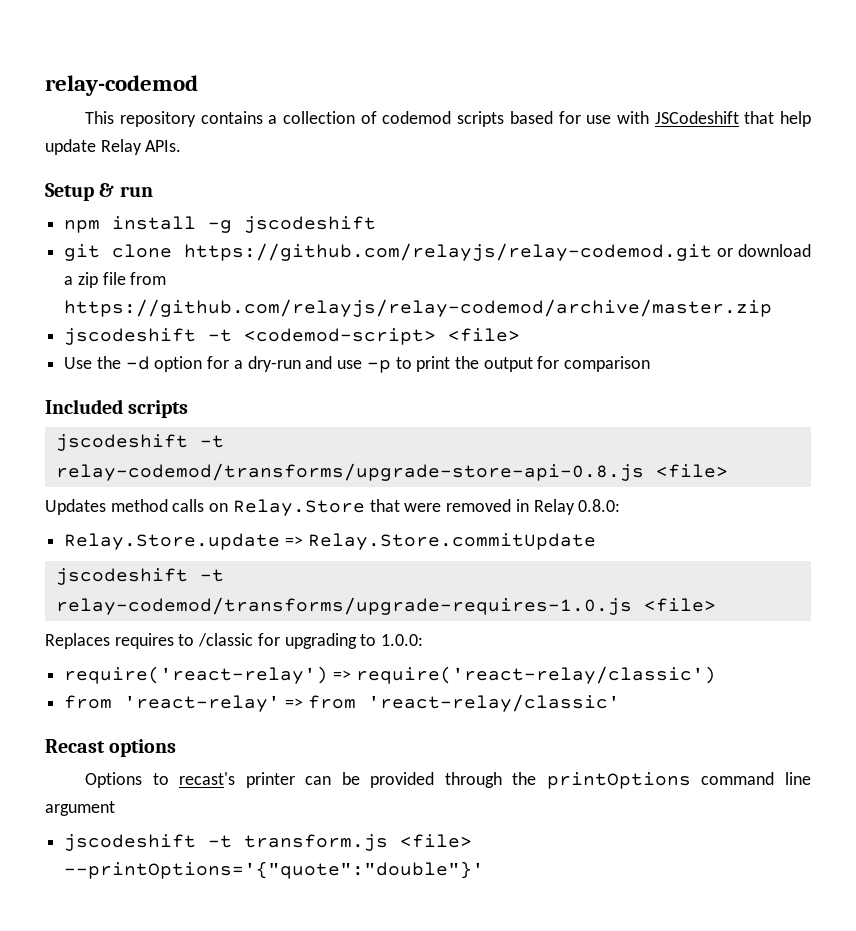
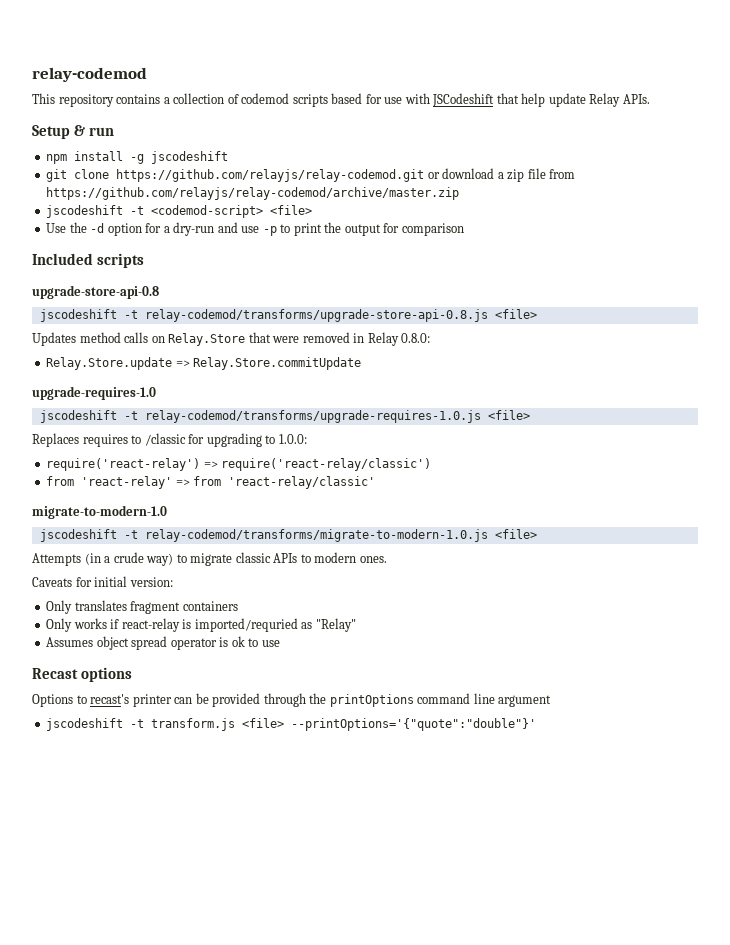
+ upgrade-store-api-0.8
+ upgrade-requires-1.0
+ migrate-to-modern-1.0
+ jscodeshift -t relay-codemod/transforms/migrate-to-modern-1.0.js <file>
+ Attempts (in a crude way) to migrate classic APIs to modern ones.
+ Caveats for initial version:
+ Only translates fragment containers
+ Only works if react-relay is imported/requried as "Relay"
+ Assumes object spread operator is ok to use

